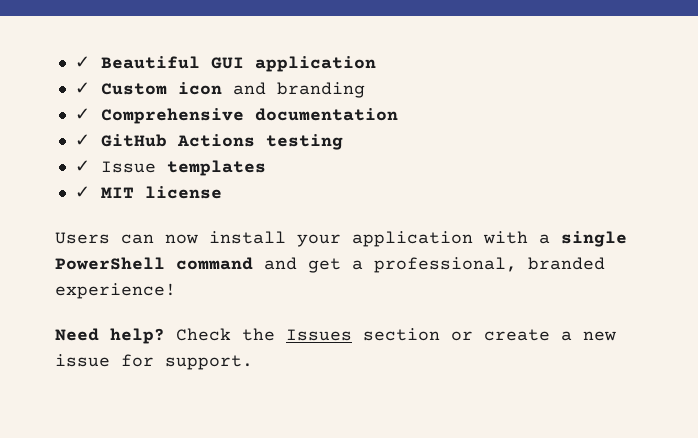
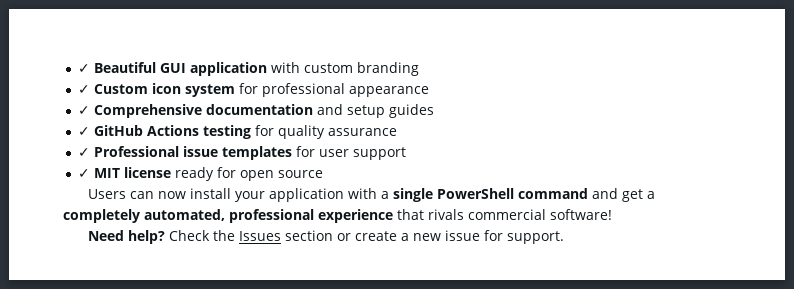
- ✓ Beautiful GUI application
+ ✓ Beautiful GUI application with custom branding
- ✓ Custom icon and branding
+ ✓ Custom icon system for professional appearance
- ✓ Comprehensive documentation
+ ✓ Comprehensive documentation and setup guides
- ✓ GitHub Actions testing
- ✓ Issue templates
+ ✓ GitHub Actions testing for quality assurance
+ ✓ Professional issue templates for user support
- ✓ MIT license
+ ✓ MIT license ready for open source
- Users can now install your application with a single PowerShell command and get a professional, branded experience!
+ Users can now install your application with a single PowerShell command and get a completely automated, professional experience that rivals commercial software!

